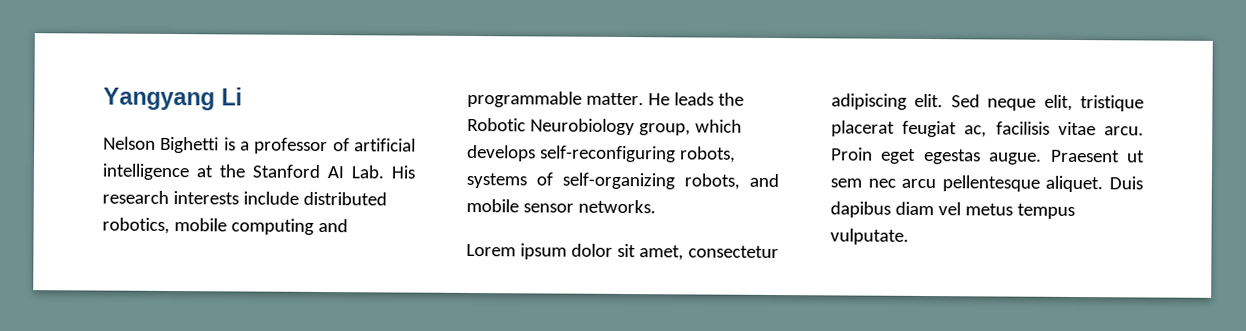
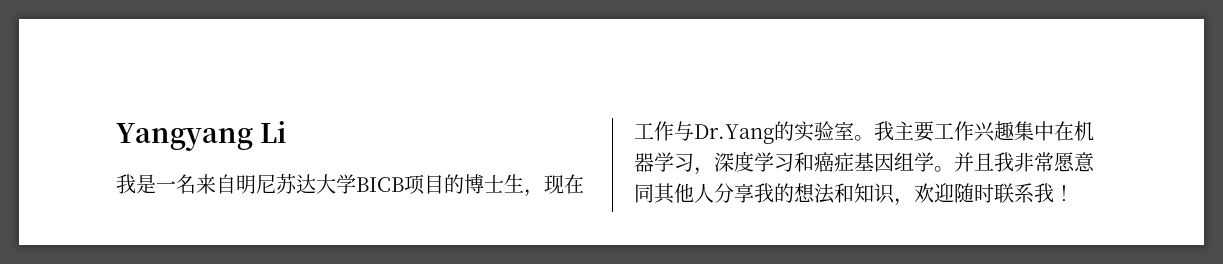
- Nelson Bighetti is a professor of artificial intelligence at the Stanford AI Lab. His research interests include distributed robotics, mobile computing and programmable matter. He leads the Robotic Neurobiology group, which develops self-reconfiguring robots, systems of self-organizing robots, and mobile sensor networks.
- Lorem ipsum dolor sit amet, consectetur adipiscing elit. Sed neque elit, tristique placerat feugiat ac, facilisis vitae arcu. Proin eget egestas augue. Praesent ut sem nec arcu pellentesque aliquet. Duis dapibus diam vel metus tempus vulputate.
+ 我是一名来自明尼苏达大学BICB项目的博士生，现在工作与Dr.Yang的实验室。我主要工作兴趣集中在机器学习，深度学习和癌症基因组学。并且我非常愿意同其他人分享我的想法和知识，欢迎随时联系我！

